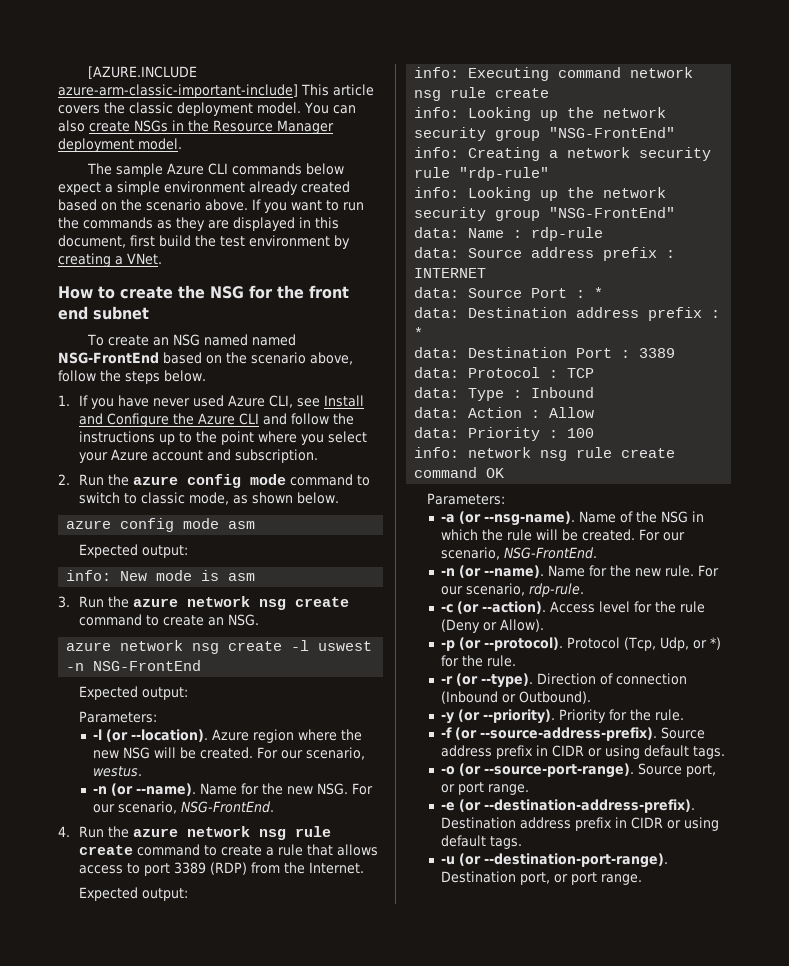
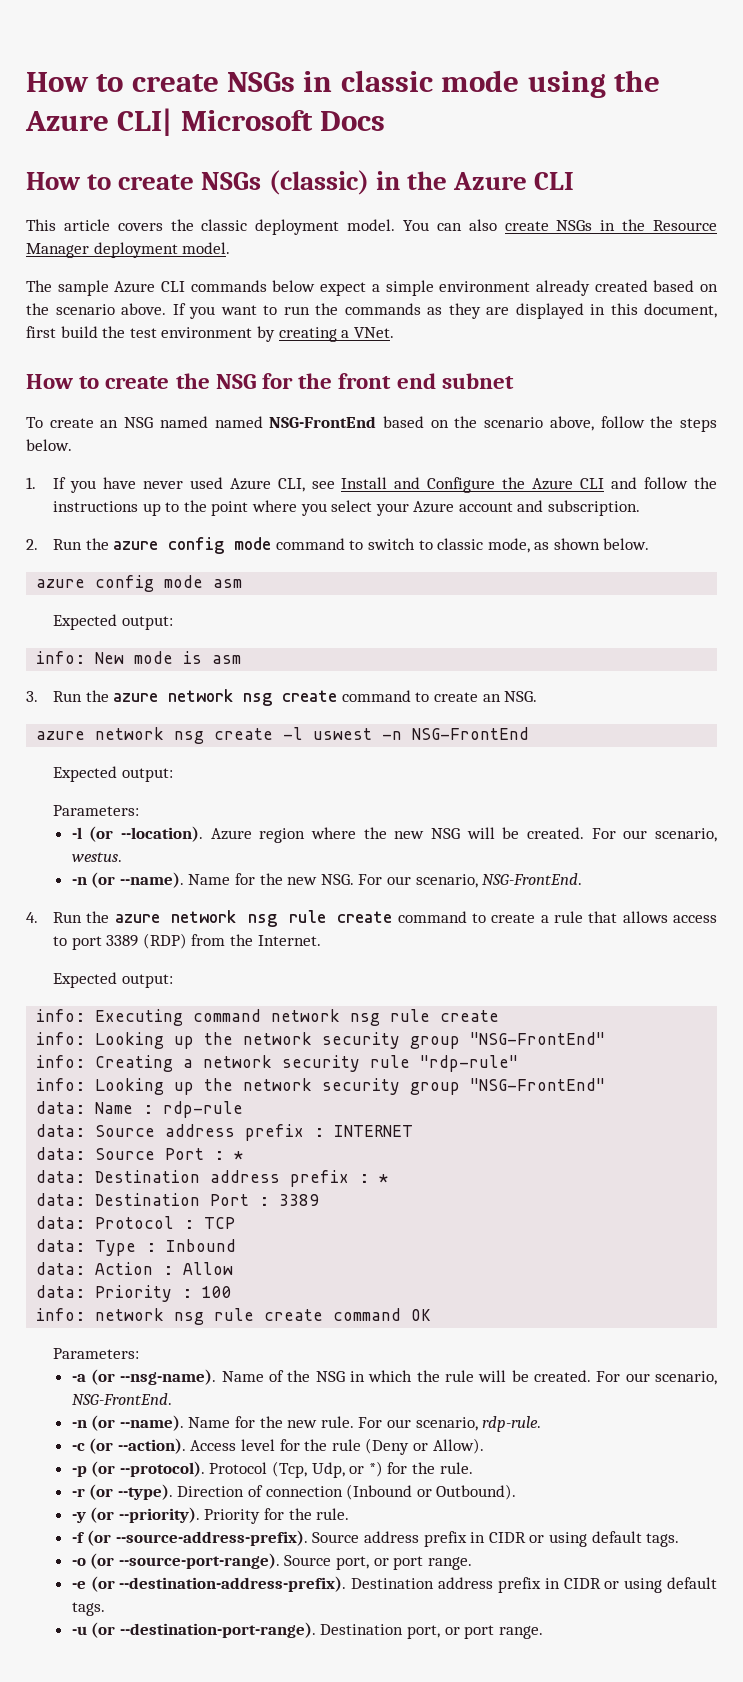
- [AZURE.INCLUDE azure-arm-classic-important-include] This article covers the classic deployment model.
+ How to create NSGs in classic mode using the Azure CLI| Microsoft Docs
+ How to create NSGs (classic) in the Azure CLI
+ This article covers the classic deployment model.

